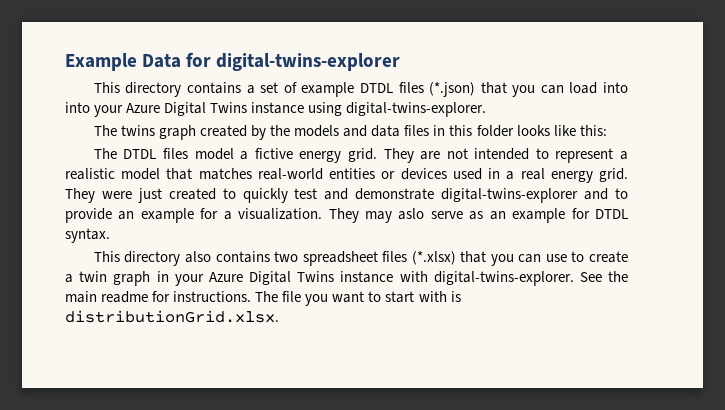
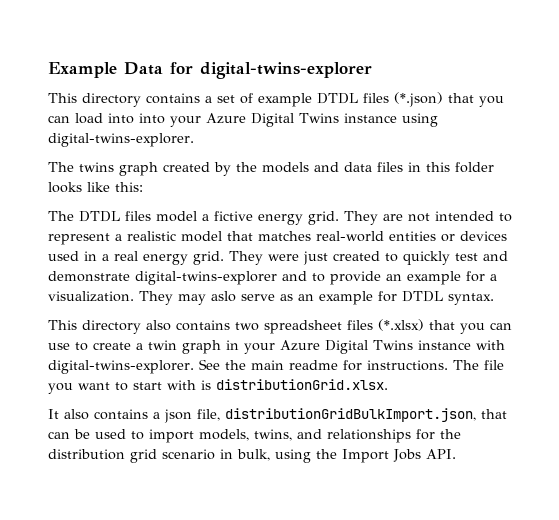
+ It also contains a json file, distributionGridBulkImport.json, that can be used to import models, twins, and relationships for the distribution grid scenario in bulk, using the Import Jobs API.

